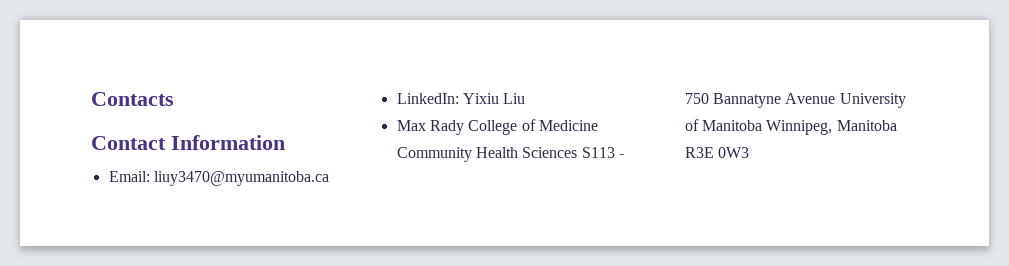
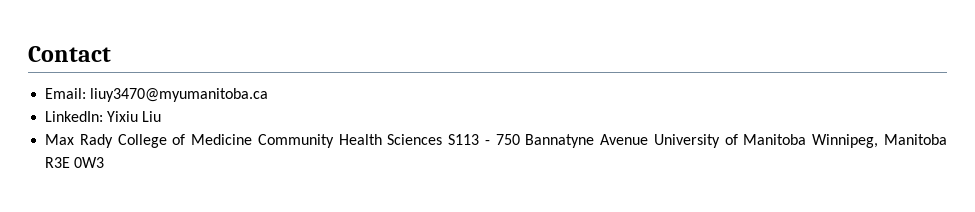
- Contacts
- Contact Information
+ Contact

